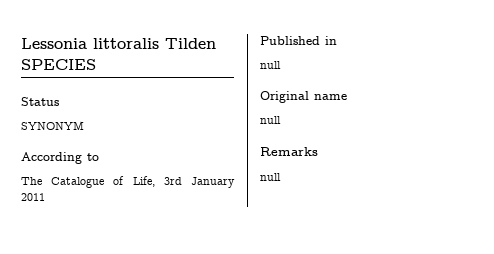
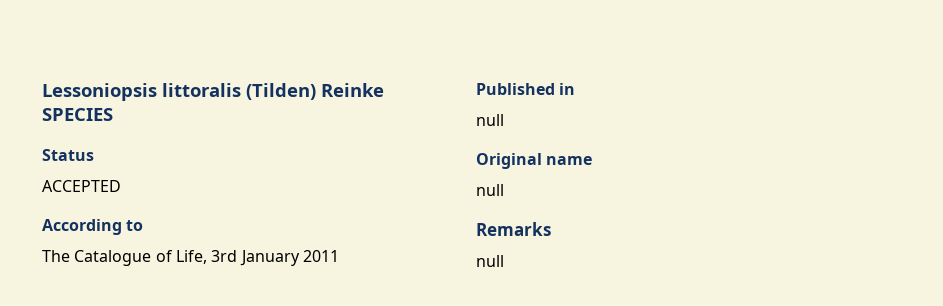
- Lessonia littoralis Tilden SPECIES
+ Lessoniopsis littoralis (Tilden) Reinke SPECIES
- SYNONYM
+ ACCEPTED

